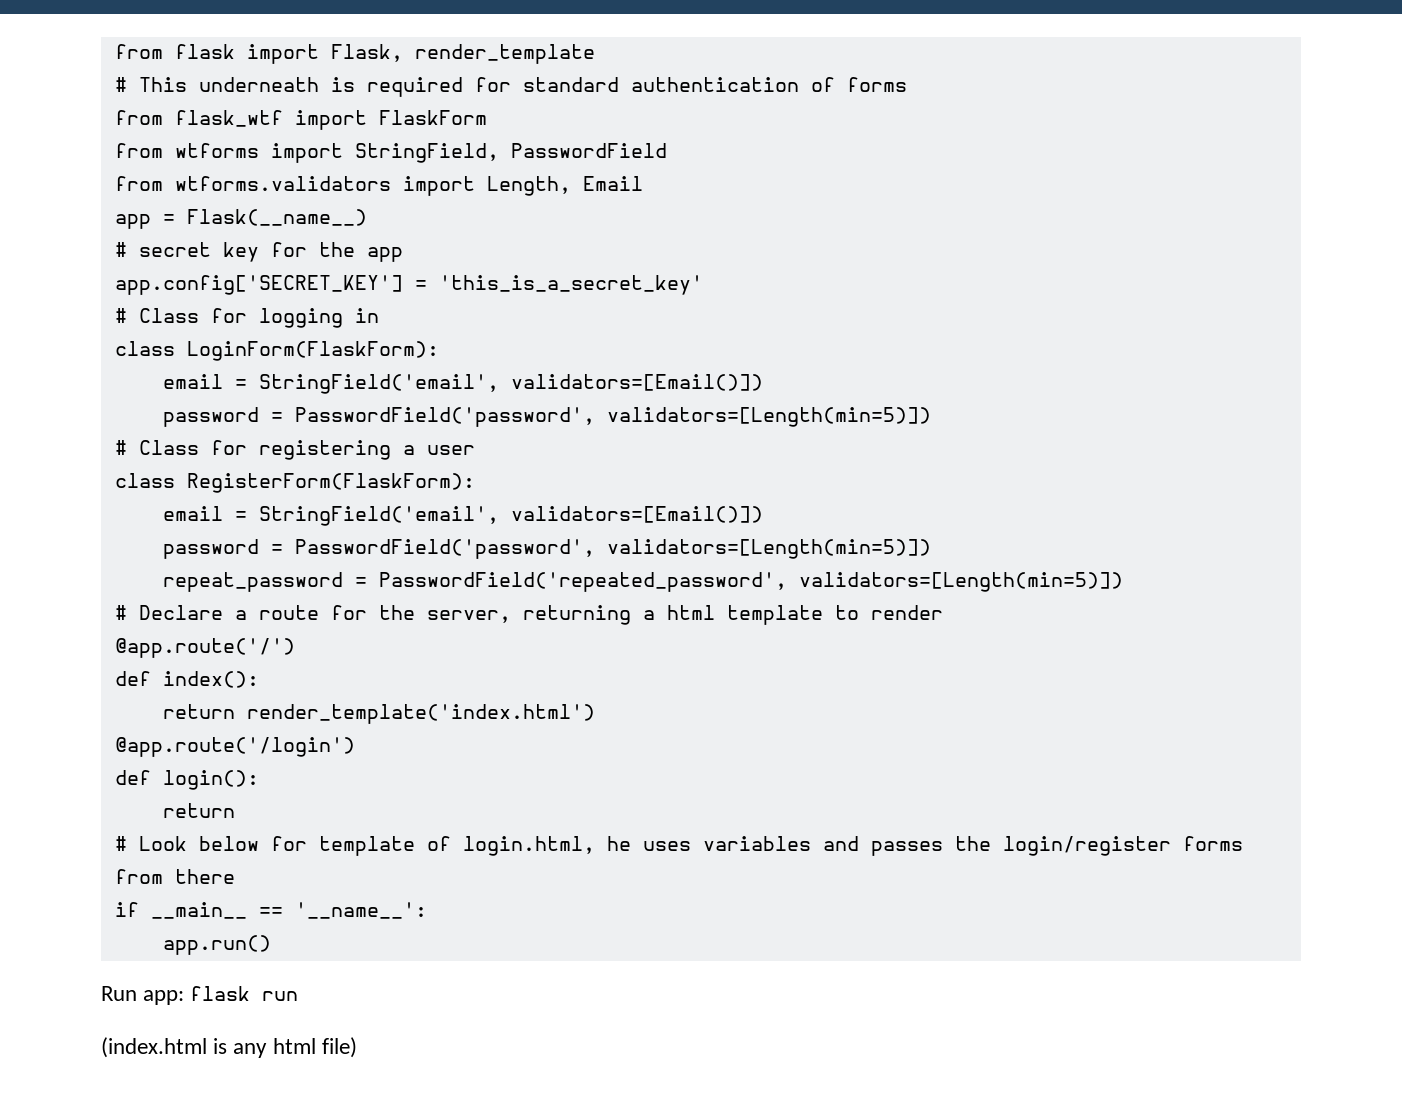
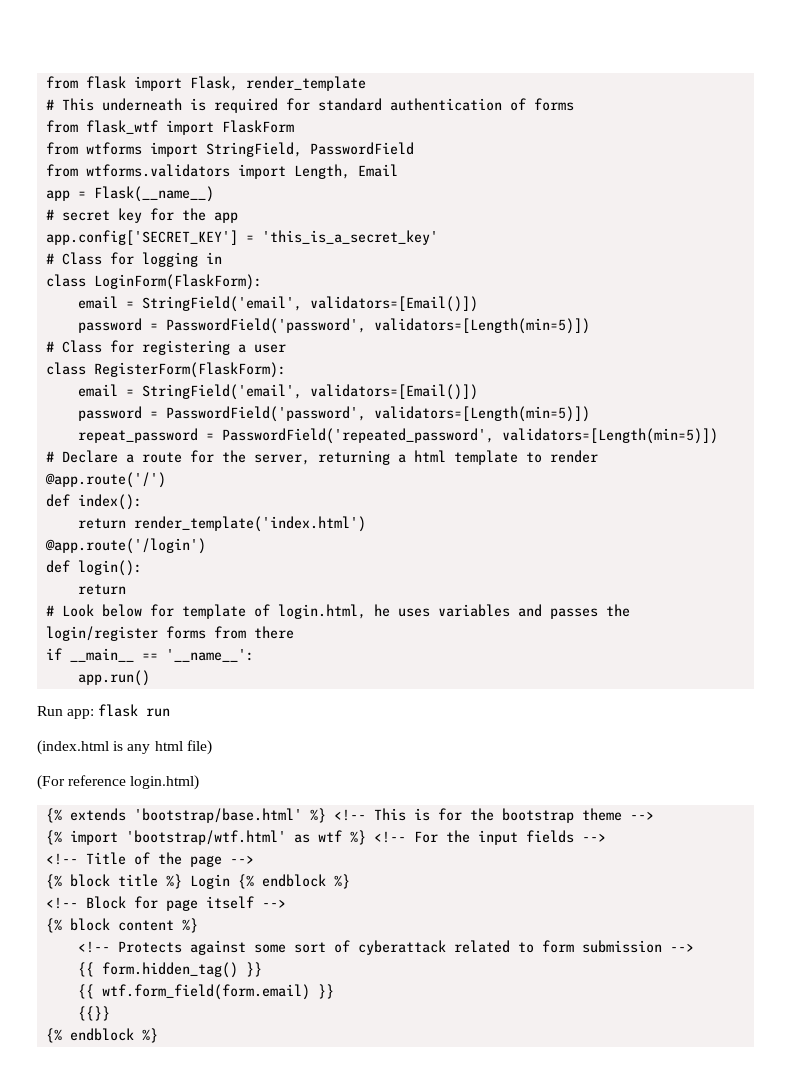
+ (For reference login.html)
+ {% extends 'bootstrap/base.html' %} <!-- This is for the bootstrap theme -->
+ {% import 'bootstrap/wtf.html' as wtf %} <!-- For the input fields -->
+ <!-- Title of the page -->
+ {% block title %} Login {% endblock %}
+ <!-- Block for page itself -->
+ {% block content %}
+ <!-- Protects against some sort of cyberattack related to form submission -->
+ {{ form.hidden_tag() }}
+ {{ wtf.form_field(form.email) }}
+ {{}}
+ {% endblock %}

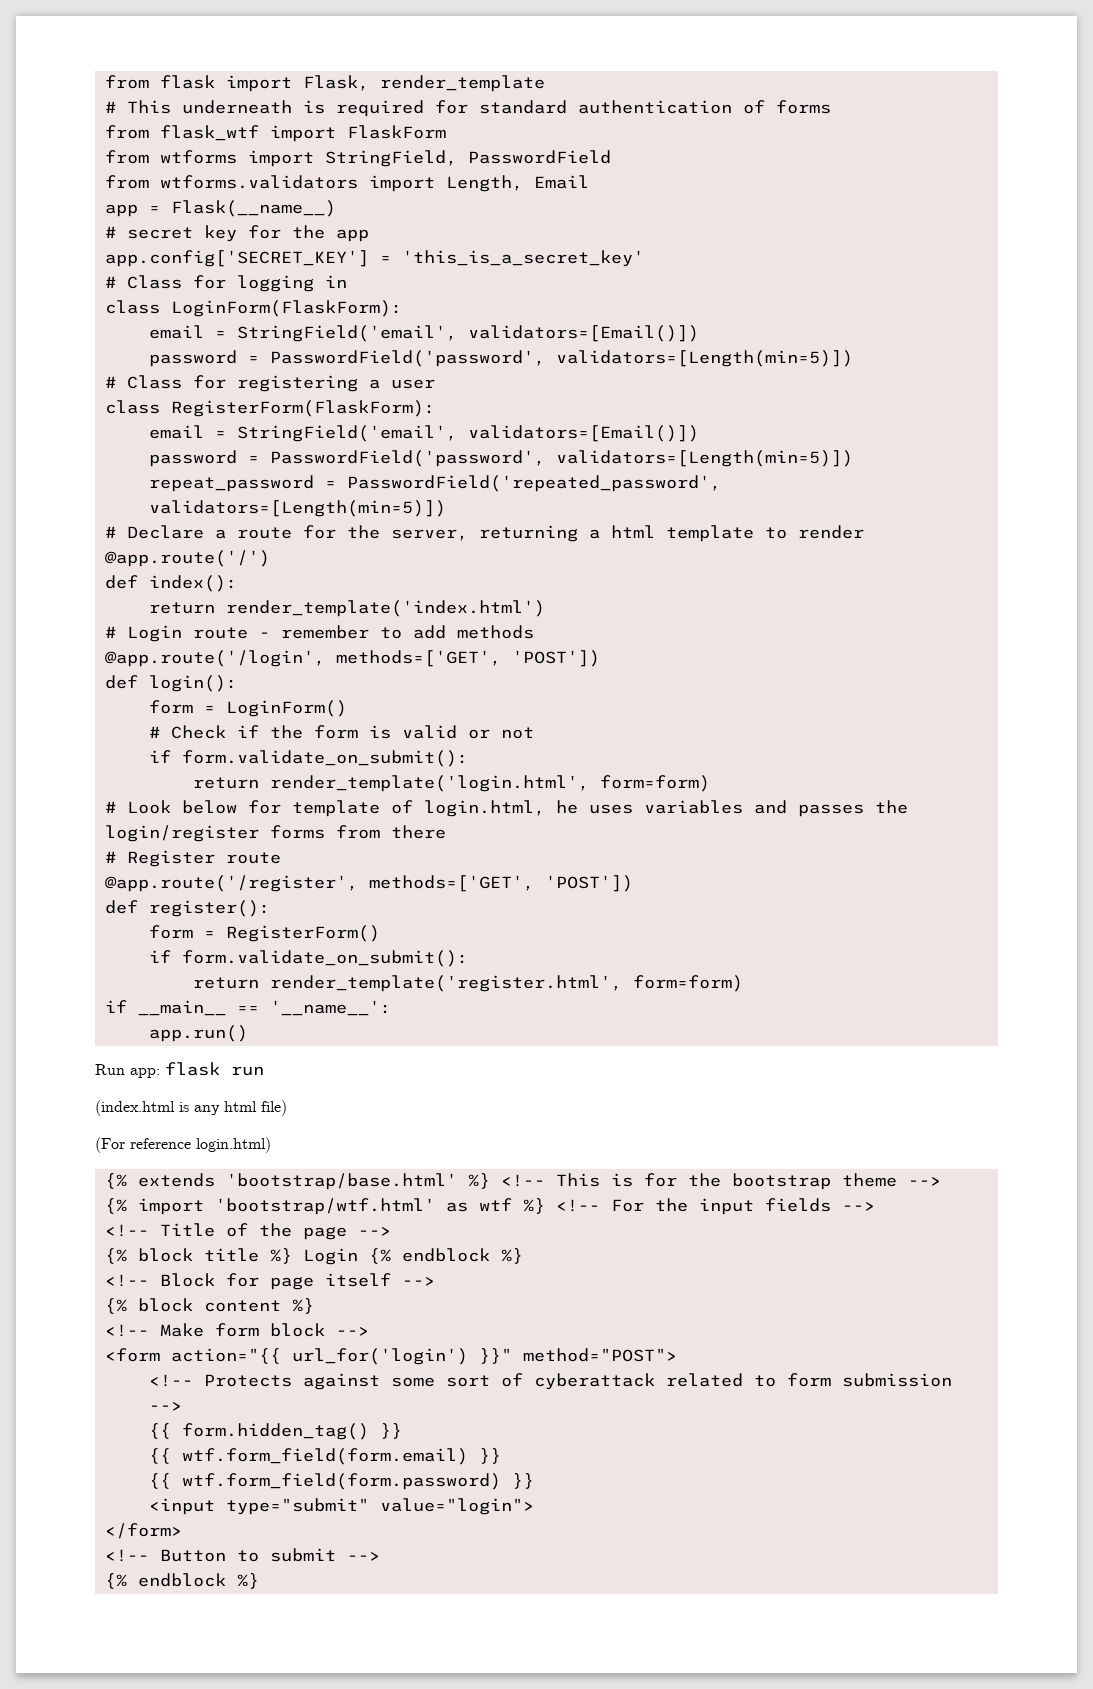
- @app.route('/login')
+ # Login route - remember to add methods
+ @app.route('/login', methods=['GET', 'POST'])
  def login():
- return
+ form = LoginForm()
+ # Check if the form is valid or not
+ if form.validate_on_submit():
+ return render_template('login.html', form=form)
+ # Register route
+ @app.route('/register', methods=['GET', 'POST'])
+ def register():
+ form = RegisterForm()
+ if form.validate_on_submit():
+ return render_template('register.html', form=form)
+ <!-- Make form block -->
+ <form action="{{ url_for('login') }}" method="POST">
- {{}}
+ {{ wtf.form_field(form.password) }}
+ <input type="submit" value="login">
+ </form>
+ <!-- Button to submit -->

